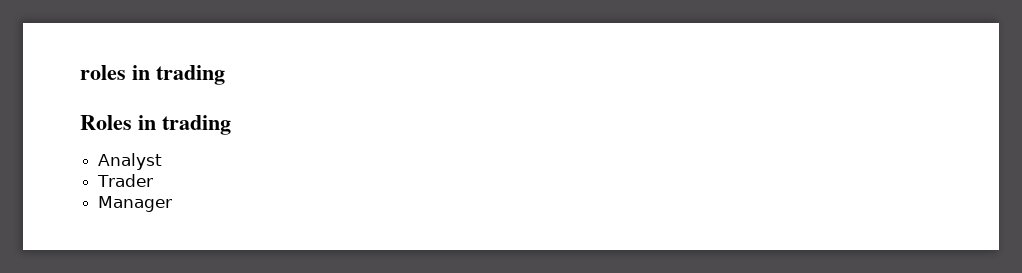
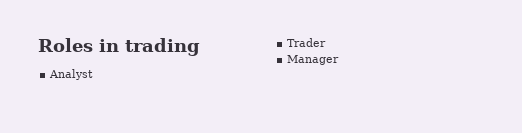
- roles in trading

